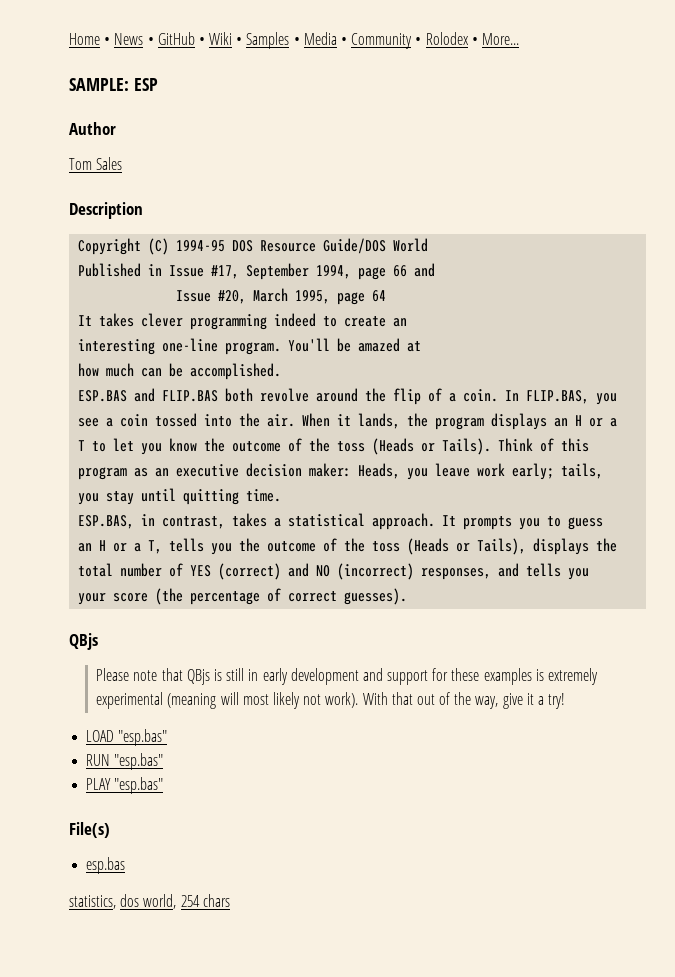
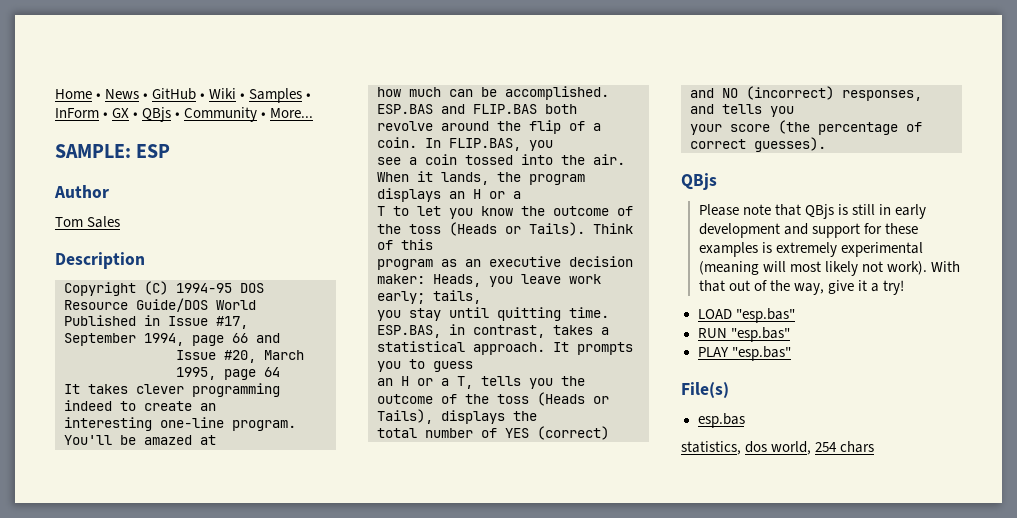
- Home • News • GitHub • Wiki • Samples • Media • Community • Rolodex • More...
+ Home • News • GitHub • Wiki • Samples • InForm • GX • QBjs • Community • More...

